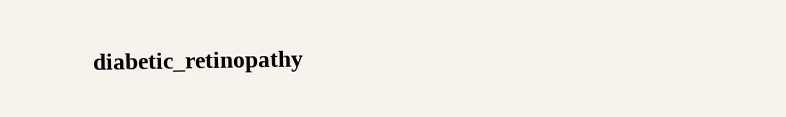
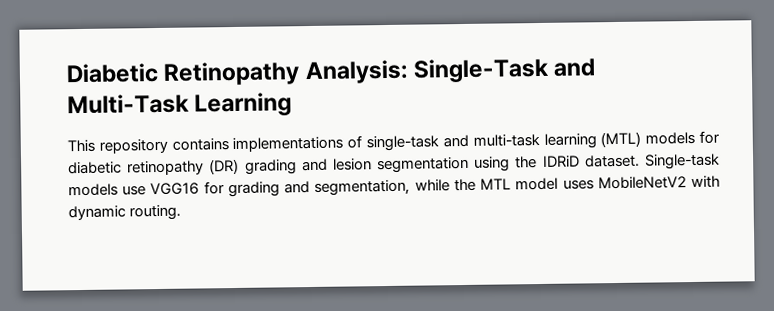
- diabetic_retinopathy
+ Diabetic Retinopathy Analysis: Single-Task and Multi-Task Learning
+ This repository contains implementations of single-task and multi-task learning (MTL) models for diabetic retinopathy (DR) grading and lesion segmentation using the IDRiD dataset. Single-task models use VGG16 for grading and segmentation, while the MTL model uses MobileNetV2 with dynamic routing.

